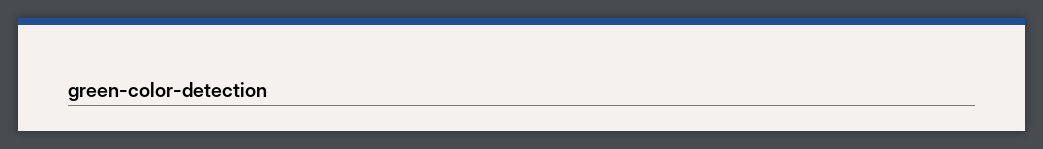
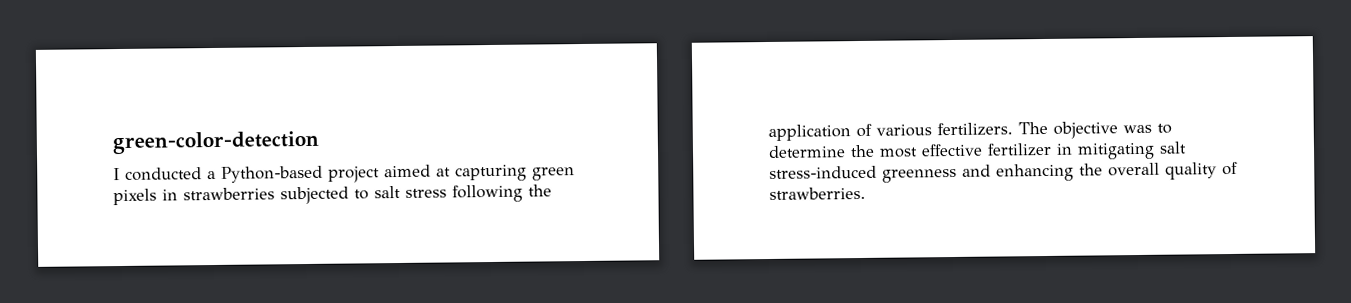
+ I conducted a Python-based project aimed at capturing green pixels in strawberries subjected to salt stress following the application of various fertilizers. The objective was to determine the most effective fertilizer in mitigating salt stress-induced greenness and enhancing the overall quality of strawberries.

